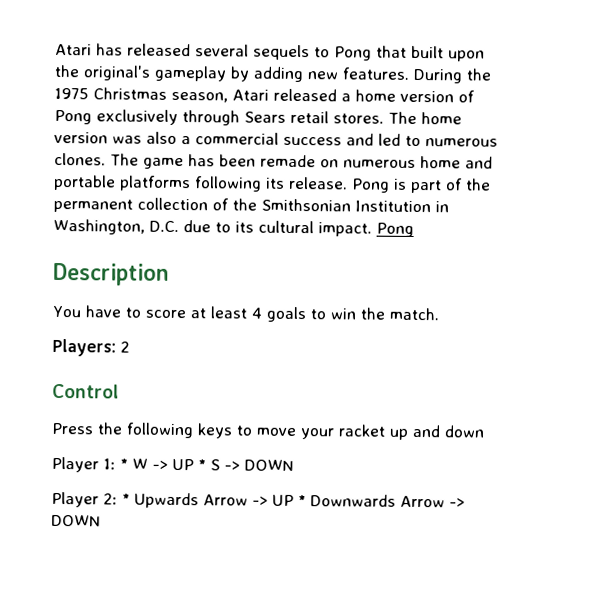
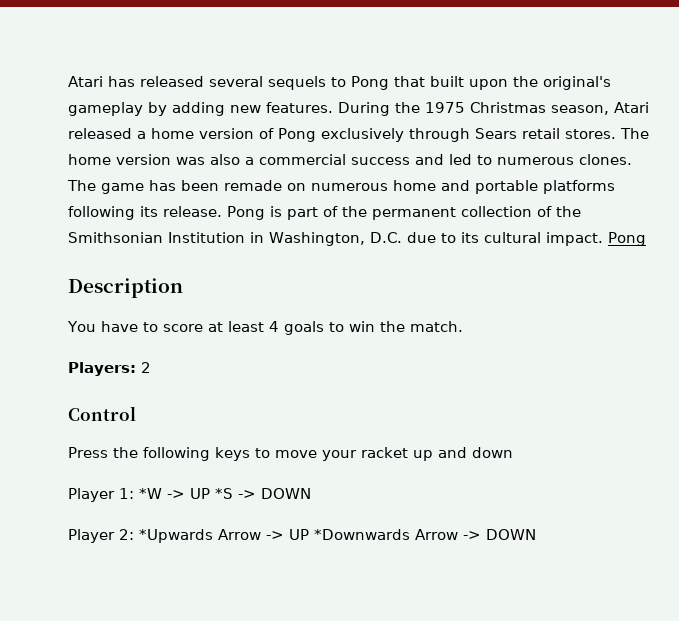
- Player 1: * W -> UP * S -> DOWN
+ Player 1: *W -> UP *S -> DOWN
- Player 2: * Upwards Arrow -> UP * Downwards Arrow -> DOWN
+ Player 2: *Upwards Arrow -> UP *Downwards Arrow -> DOWN

